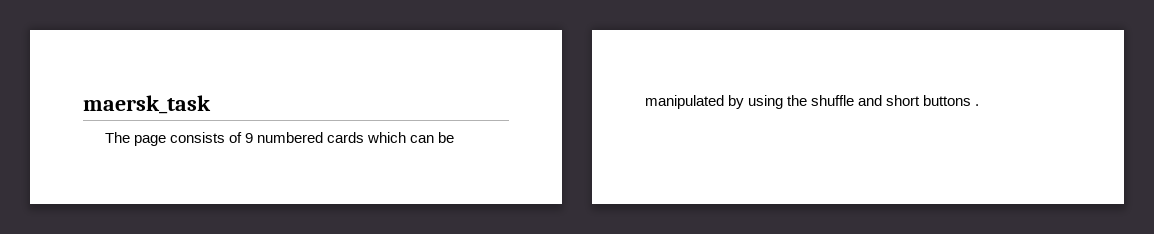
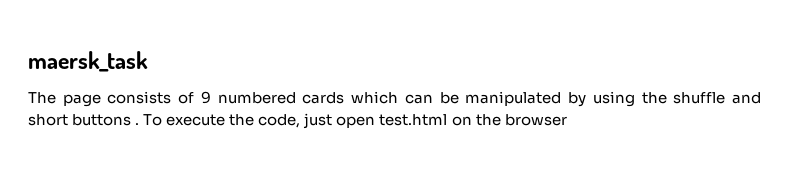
+ To execute the code, just open test.html on the browser

